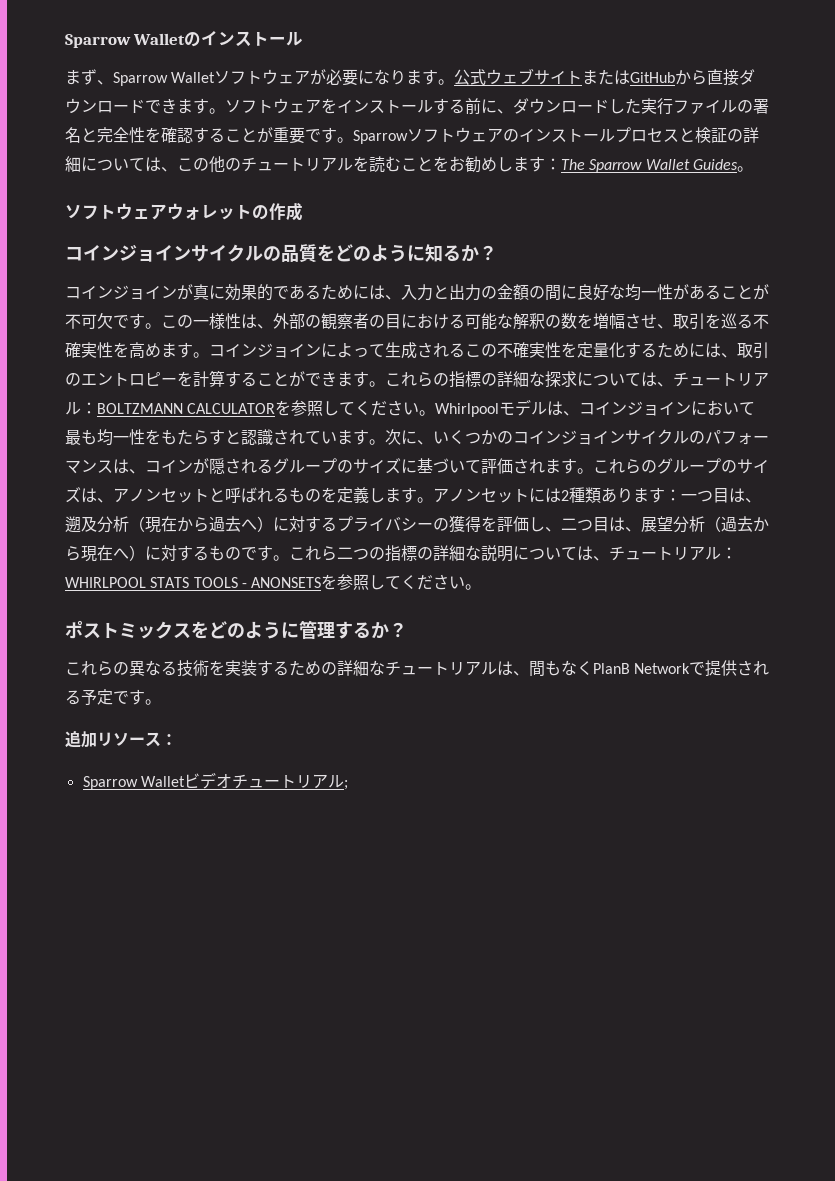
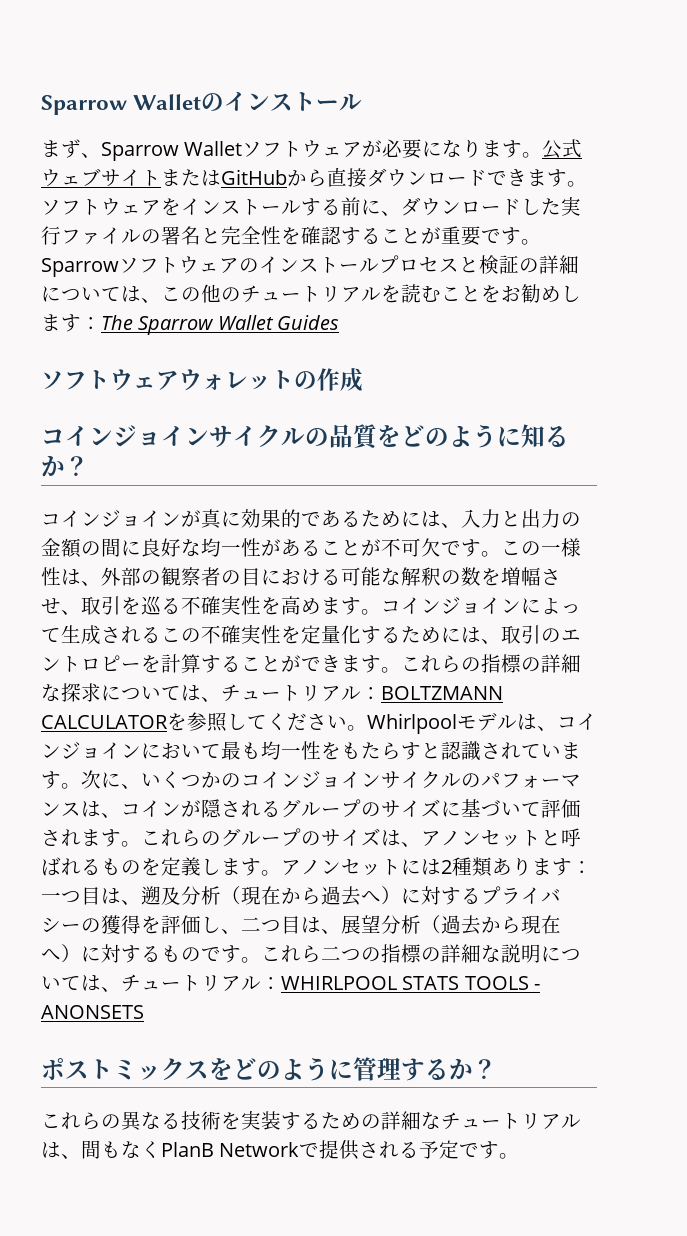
- Sparrowソフトウェアのインストールプロセスと検証の詳細については、この他のチュートリアルを読むことをお勧めします：The Sparrow Wallet Guides。
+ Sparrowソフトウェアのインストールプロセスと検証の詳細については、この他のチュートリアルを読むことをお勧めします：The Sparrow Wallet Guides
- これら二つの指標の詳細な説明については、チュートリアル：WHIRLPOOL STATS TOOLS - ANONSETSを参照してください。
+ これら二つの指標の詳細な説明については、チュートリアル：WHIRLPOOL STATS TOOLS - ANONSETS
- 追加リソース：
- Sparrow Walletビデオチュートリアル;

